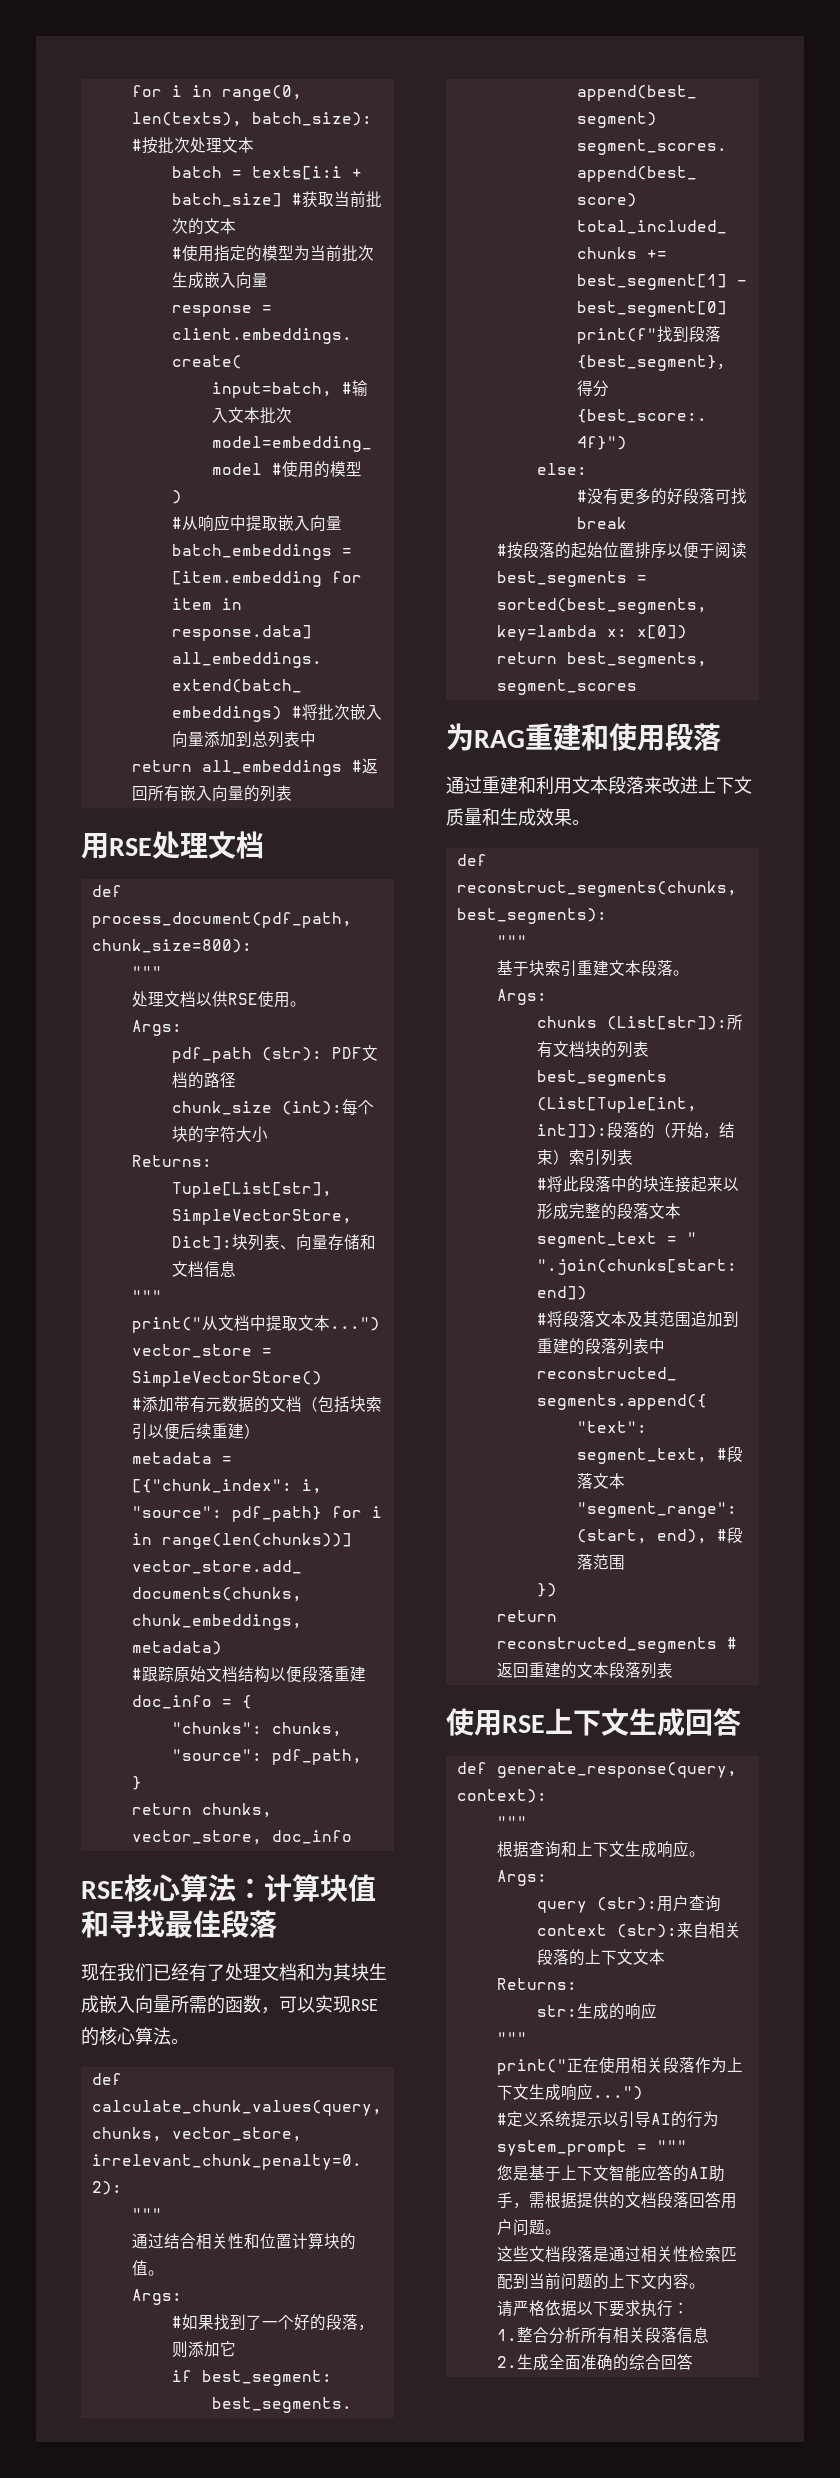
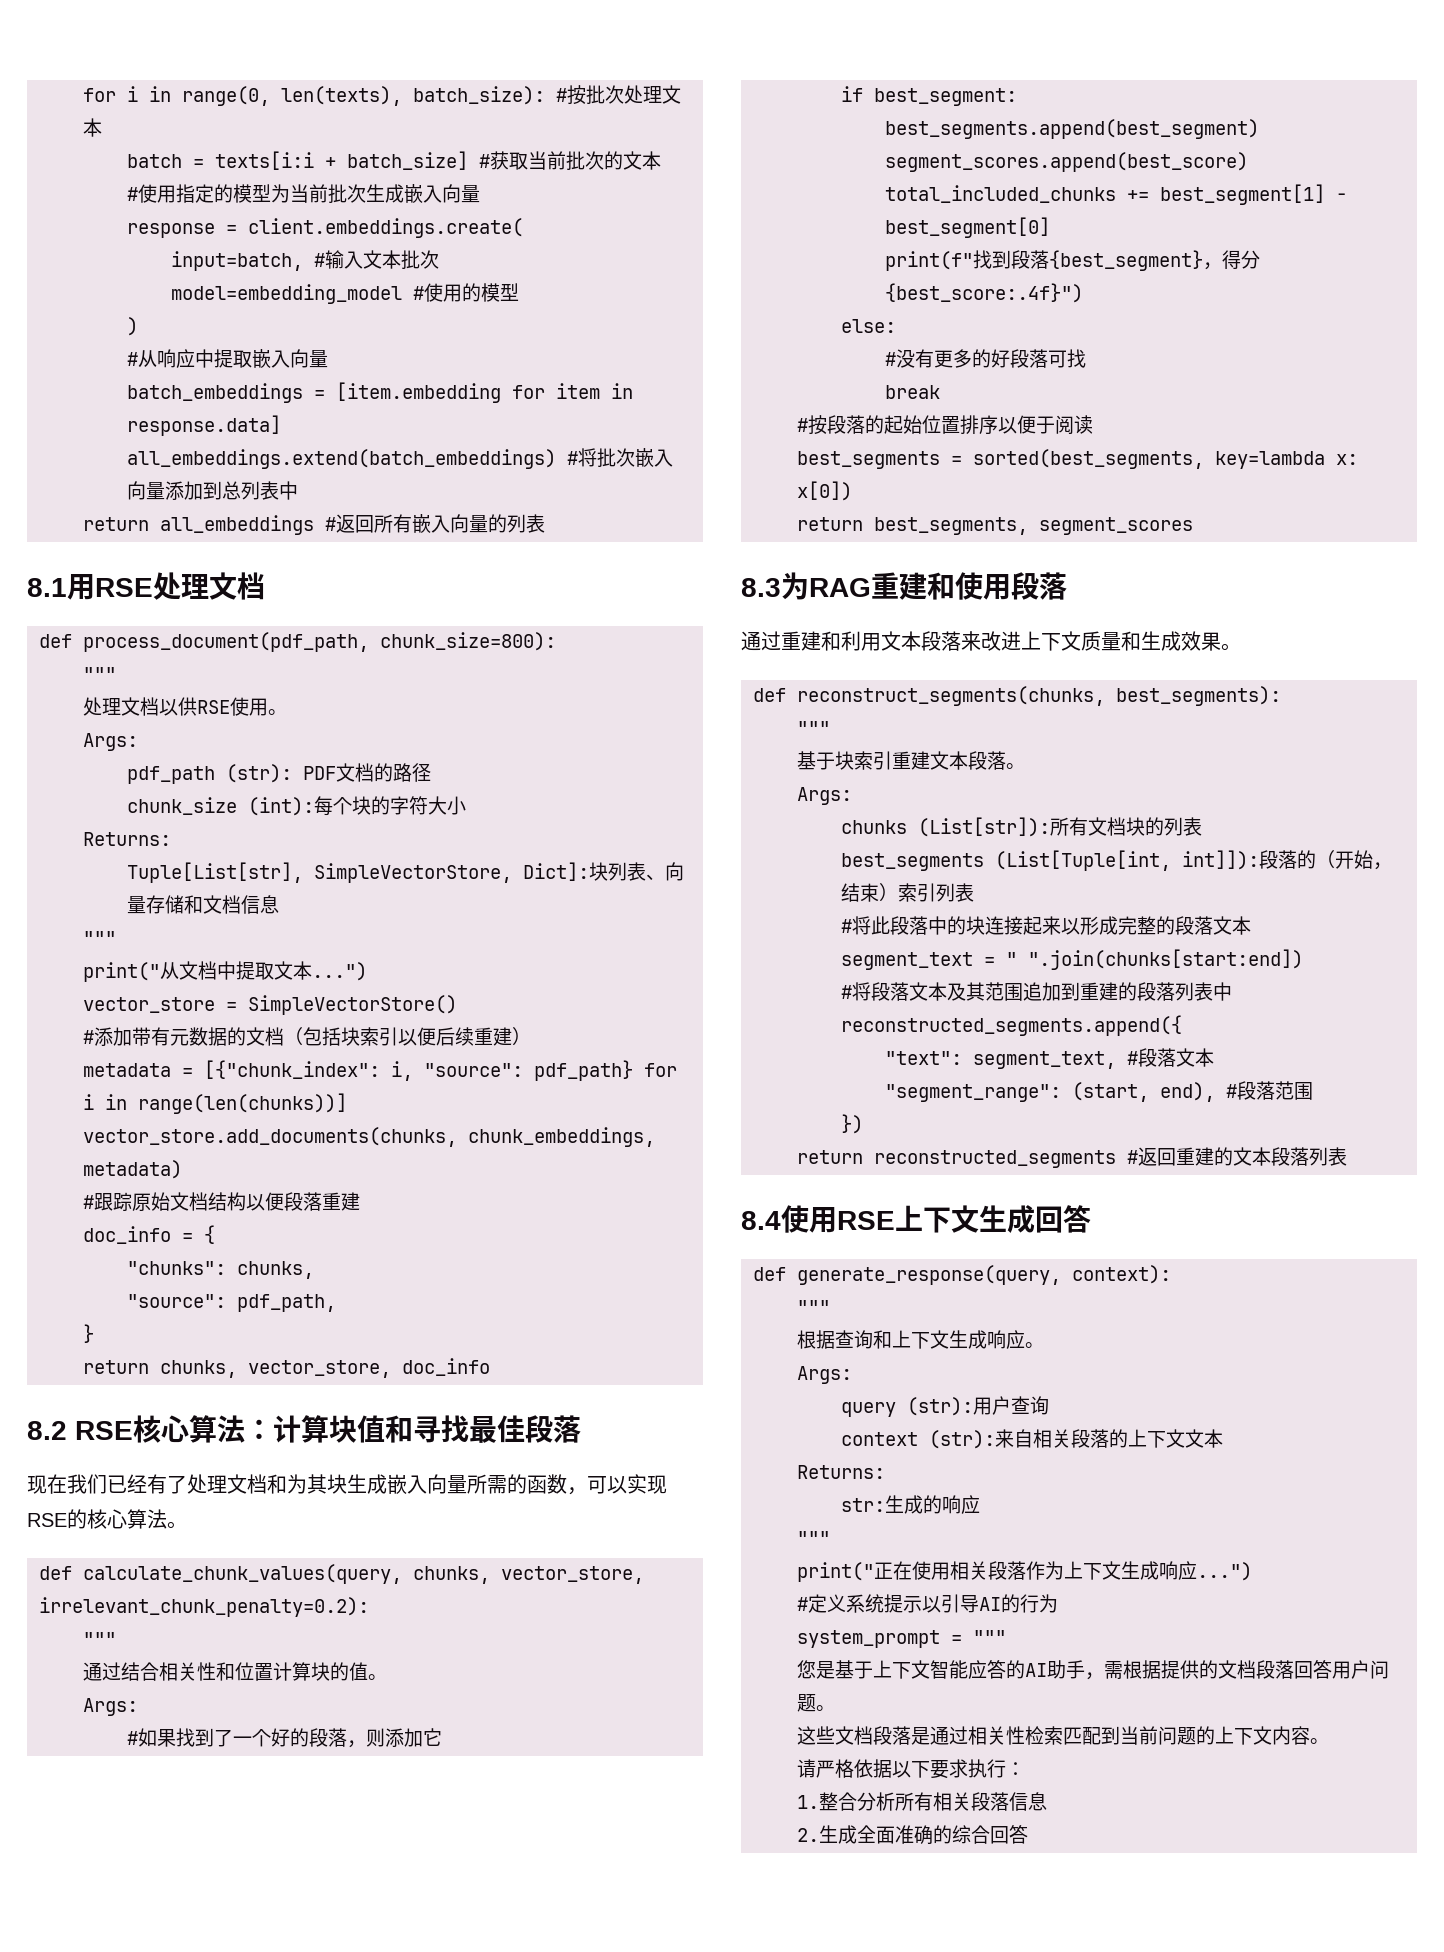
- 用RSE处理文档
+ 8.1用RSE处理文档
- RSE核心算法：计算块值和寻找最佳段落
+ 8.2 RSE核心算法：计算块值和寻找最佳段落
- 为RAG重建和使用段落
+ 8.3为RAG重建和使用段落
- 使用RSE上下文生成回答
+ 8.4使用RSE上下文生成回答

